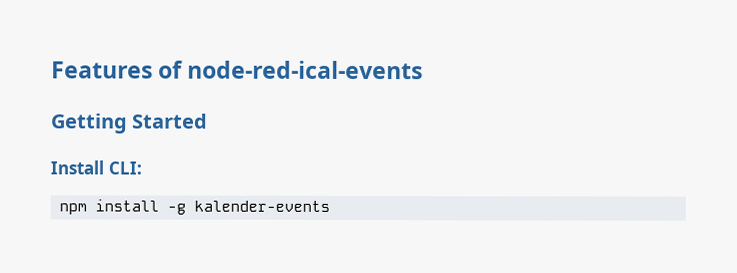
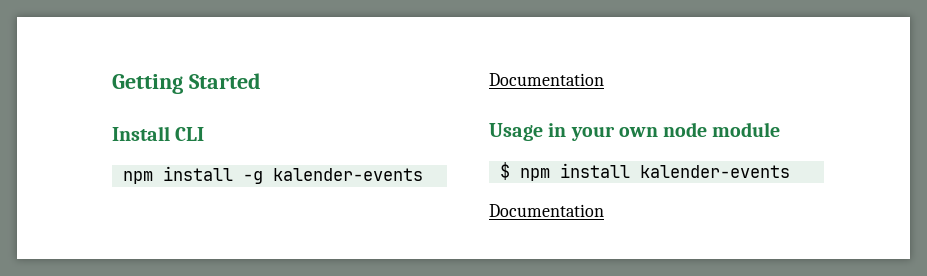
- Features of node-red-ical-events
- Install CLI:
+ Install CLI
  npm install -g kalender-events
+ Documentation
+ Usage in your own node module
+ $ npm install kalender-events
+ Documentation

